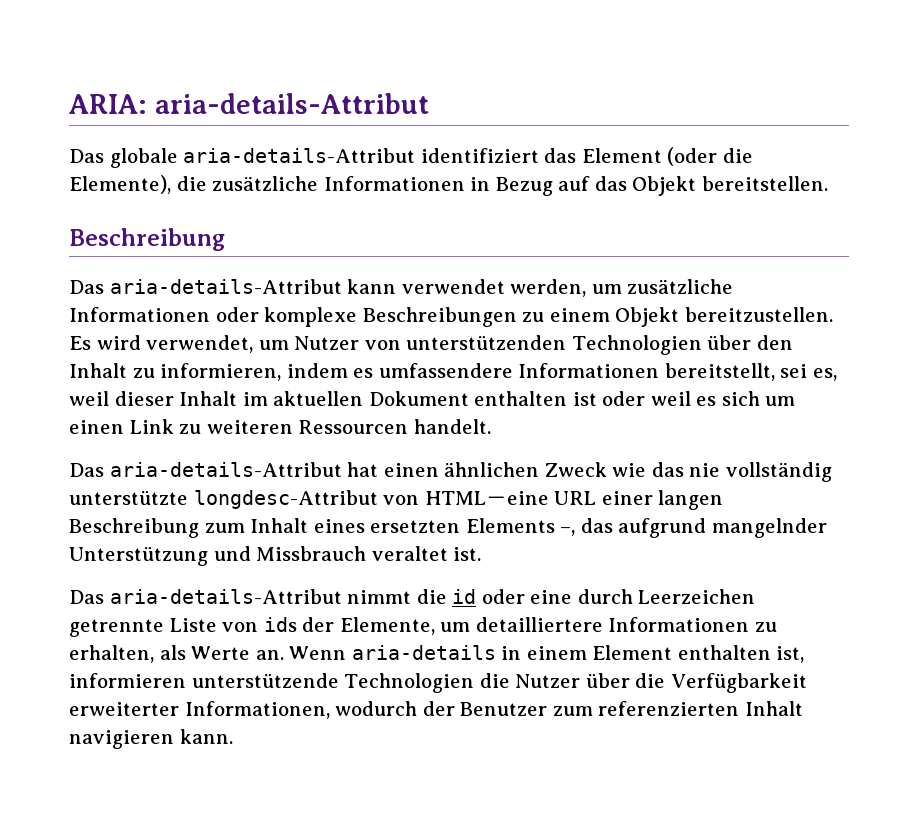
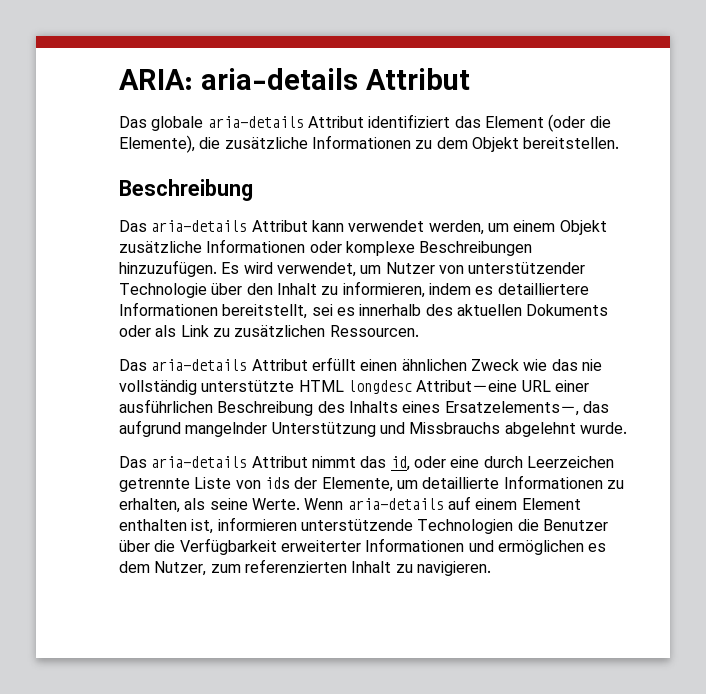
- ARIA: aria-details-Attribut
+ ARIA: aria-details Attribut
- Das globale aria-details-Attribut identifiziert das Element (oder die Elemente), die zusätzliche Informationen in Bezug auf das Objekt bereitstellen.
+ Das globale aria-details Attribut identifiziert das Element (oder die Elemente), die zusätzliche Informationen zu dem Objekt bereitstellen.
- Das aria-details-Attribut kann verwendet werden, um zusätzliche Informationen oder komplexe Beschreibungen zu einem Objekt bereitzustellen.
+ Das aria-details Attribut kann verwendet werden, um einem Objekt zusätzliche Informationen oder komplexe Beschreibungen hinzuzufügen.
- Es wird verwendet, um Nutzer von unterstützenden Technologien über den Inhalt zu informieren, indem es umfassendere Informationen bereitstellt, sei es, weil dieser Inhalt im aktuellen Dokument enthalten ist oder weil es sich um einen Link zu weiteren Ressourcen handelt.
- Das aria-details-Attribut hat einen ähnlichen Zweck wie das nie vollständig unterstützte longdesc-Attribut von HTML－eine URL einer langen Beschreibung zum Inhalt eines ersetzten Elements –, das aufgrund mangelnder Unterstützung und Missbrauch veraltet ist.
- Das aria-details-Attribut nimmt die id oder eine durch Leerzeichen getrennte Liste von ids der Elemente, um detailliertere Informationen zu erhalten, als Werte an.
+ Es wird verwendet, um Nutzer von unterstützender Technologie über den Inhalt zu informieren, indem es detailliertere Informationen bereitstellt, sei es innerhalb des aktuellen Dokuments oder als Link zu zusätzlichen Ressourcen.
+ Das aria-details Attribut erfüllt einen ähnlichen Zweck wie das nie vollständig unterstützte HTML longdesc Attribut－eine URL einer ausführlichen Beschreibung des Inhalts eines Ersatzelements－, das aufgrund mangelnder Unterstützung und Missbrauchs abgelehnt wurde.
+ Das aria-details Attribut nimmt das id, oder eine durch Leerzeichen getrennte Liste von ids der Elemente, um detaillierte Informationen zu erhalten, als seine Werte.
- Wenn aria-details in einem Element enthalten ist, informieren unterstützende Technologien die Nutzer über die Verfügbarkeit erweiterter Informationen, wodurch der Benutzer zum referenzierten Inhalt navigieren kann.
+ Wenn aria-details auf einem Element enthalten ist, informieren unterstützende Technologien die Benutzer über die Verfügbarkeit erweiterter Informationen und ermöglichen es dem Nutzer, zum referenzierten Inhalt zu navigieren.

